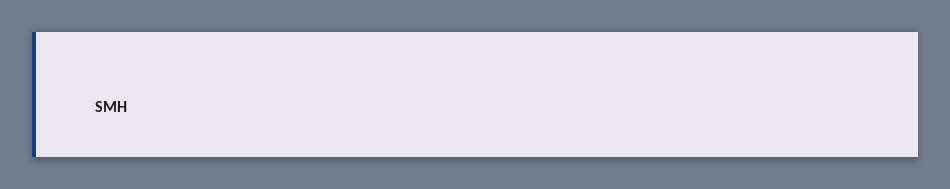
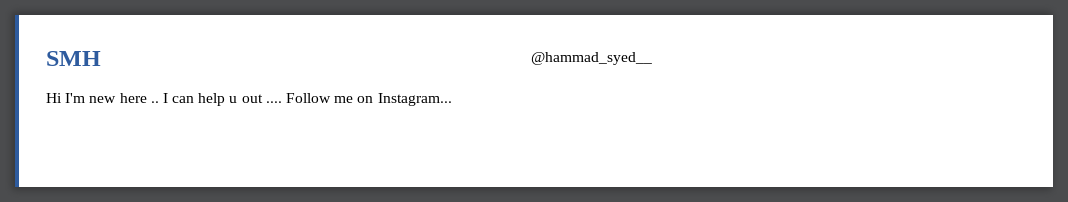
+ Hi I'm new here .. I can help u out .... Follow me on Instagram... @hammad_syed__

